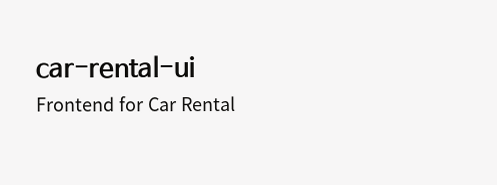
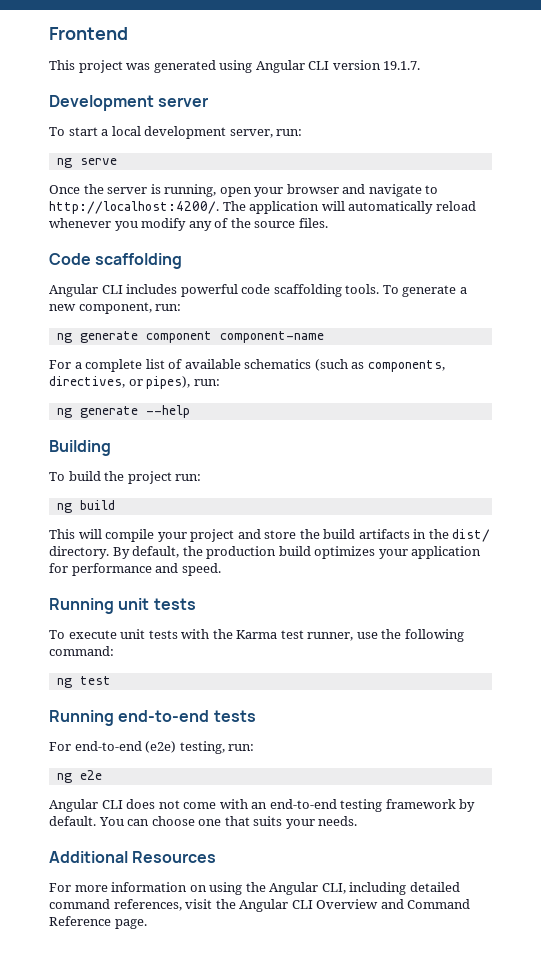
- car-rental-ui
- Frontend for Car Rental
+ Frontend
+ This project was generated using Angular CLI version 19.1.7.
+ Development server
+ To start a local development server, run:
+ ng serve
+ Once the server is running, open your browser and navigate to http://localhost:4200/. The application will automatically reload whenever you modify any of the source files.
+ Code scaffolding
+ Angular CLI includes powerful code scaffolding tools. To generate a new component, run:
+ ng generate component component-name
+ For a complete list of available schematics (such as components, directives, or pipes), run:
+ ng generate --help
+ Building
+ To build the project run:
+ ng build
+ This will compile your project and store the build artifacts in the dist/ directory. By default, the production build optimizes your application for performance and speed.
+ Running unit tests
+ To execute unit tests with the Karma test runner, use the following command:
+ ng test
+ Running end-to-end tests
+ For end-to-end (e2e) testing, run:
+ ng e2e
+ Angular CLI does not come with an end-to-end testing framework by default. You can choose one that suits your needs.
+ Additional Resources
+ For more information on using the Angular CLI, including detailed command references, visit the Angular CLI Overview and Command Reference page.

